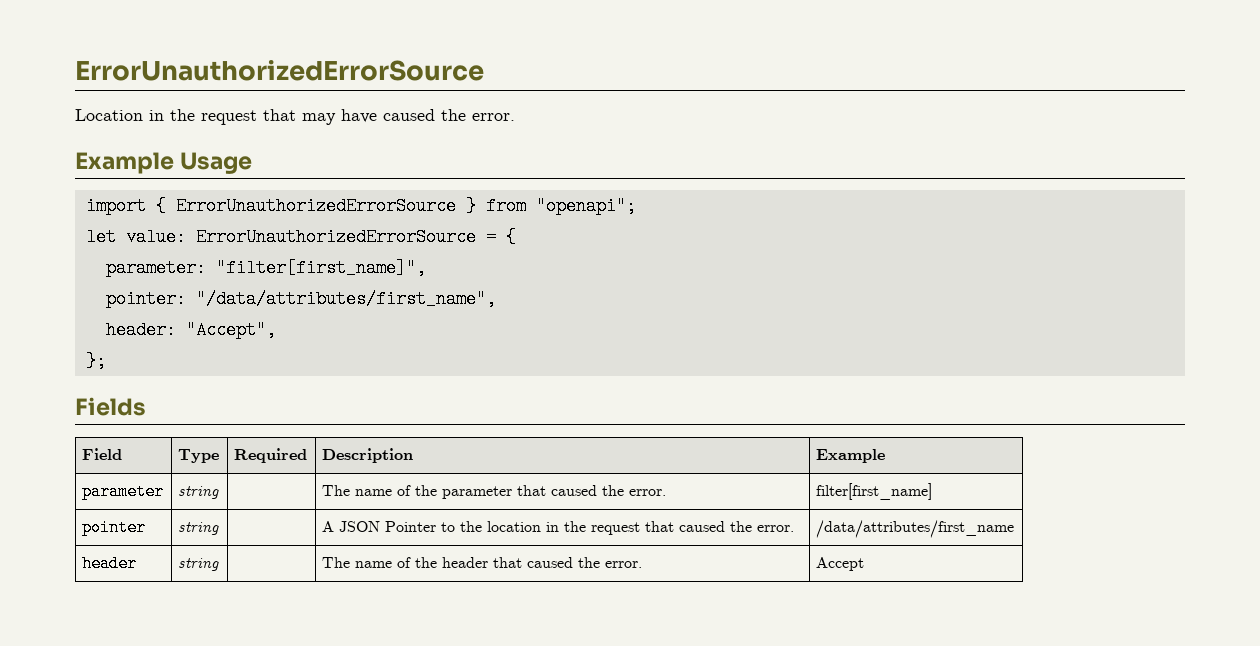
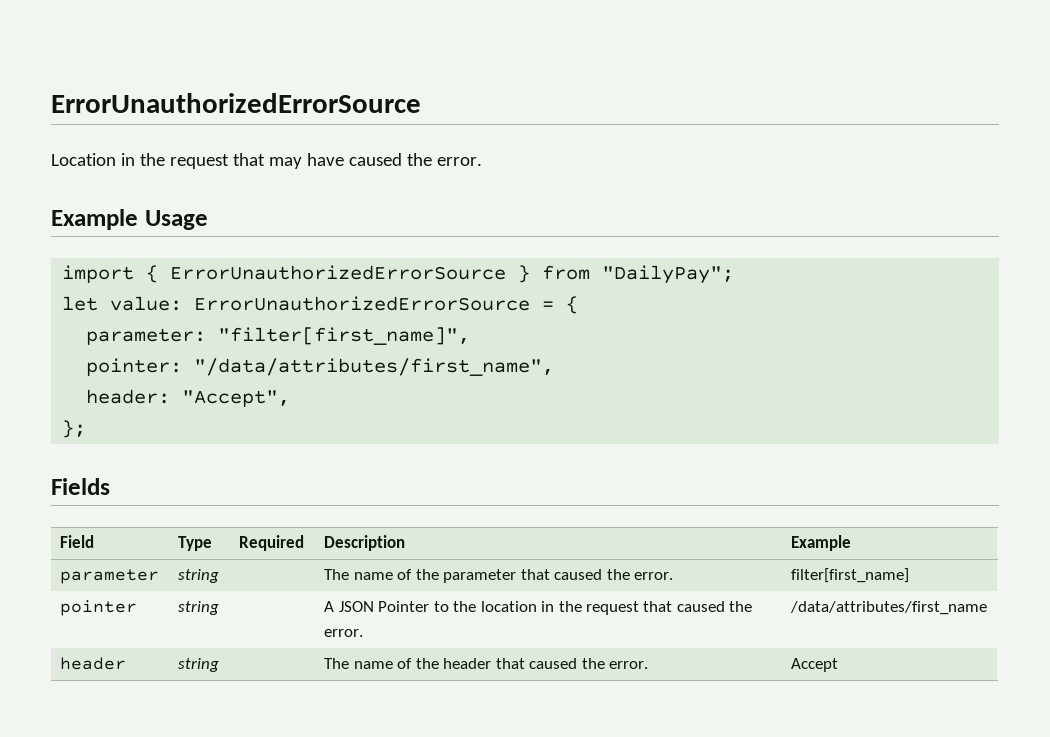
- import { ErrorUnauthorizedErrorSource } from "openapi";
+ import { ErrorUnauthorizedErrorSource } from "DailyPay";

